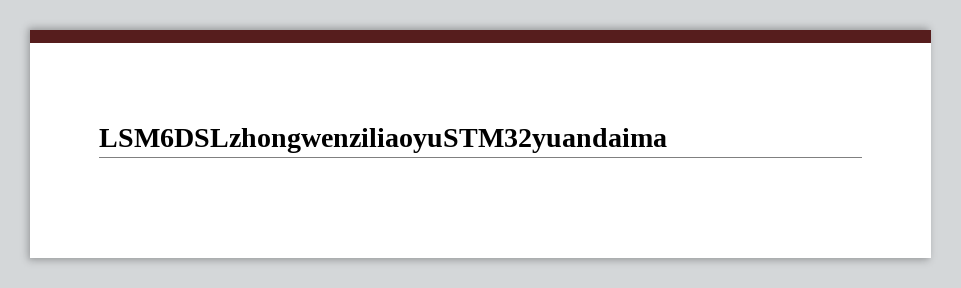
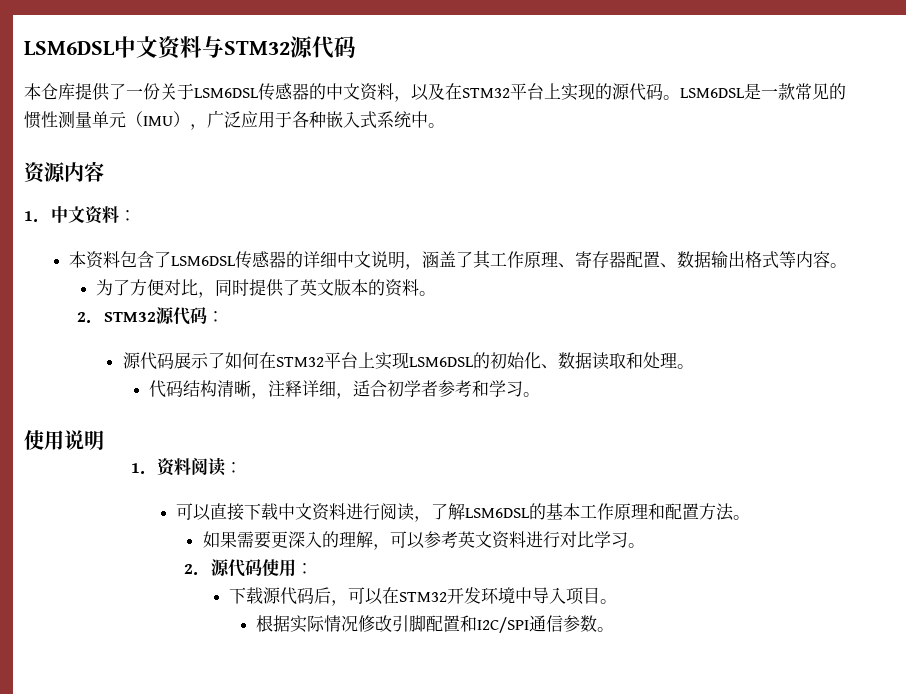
- LSM6DSLzhongwenziliaoyuSTM32yuandaima
+ LSM6DSL中文资料与STM32源代码
+ 本仓库提供了一份关于LSM6DSL传感器的中文资料，以及在STM32平台上实现的源代码。LSM6DSL是一款常见的惯性测量单元（IMU），广泛应用于各种嵌入式系统中。
+ 资源内容
+ 1.中文资料：
+ 本资料包含了LSM6DSL传感器的详细中文说明，涵盖了其工作原理、寄存器配置、数据输出格式等内容。
+ 为了方便对比，同时提供了英文版本的资料。
+ 2. STM32源代码：
+ 源代码展示了如何在STM32平台上实现LSM6DSL的初始化、数据读取和处理。
+ 代码结构清晰，注释详细，适合初学者参考和学习。
+ 使用说明
+ 1.资料阅读：
+ 可以直接下载中文资料进行阅读，了解LSM6DSL的基本工作原理和配置方法。
+ 如果需要更深入的理解，可以参考英文资料进行对比学习。
+ 2.源代码使用：
+ 下载源代码后，可以在STM32开发环境中导入项目。
+ 根据实际情况修改引脚配置和I2C/SPI通信参数。

